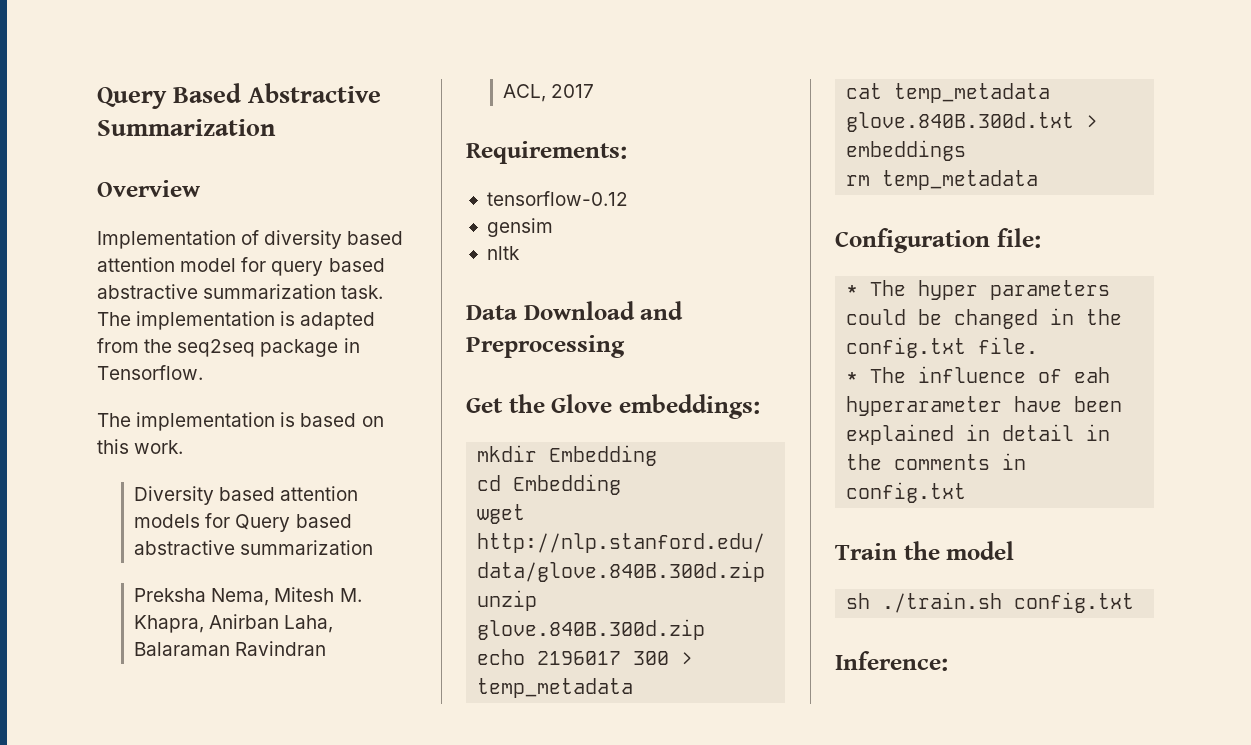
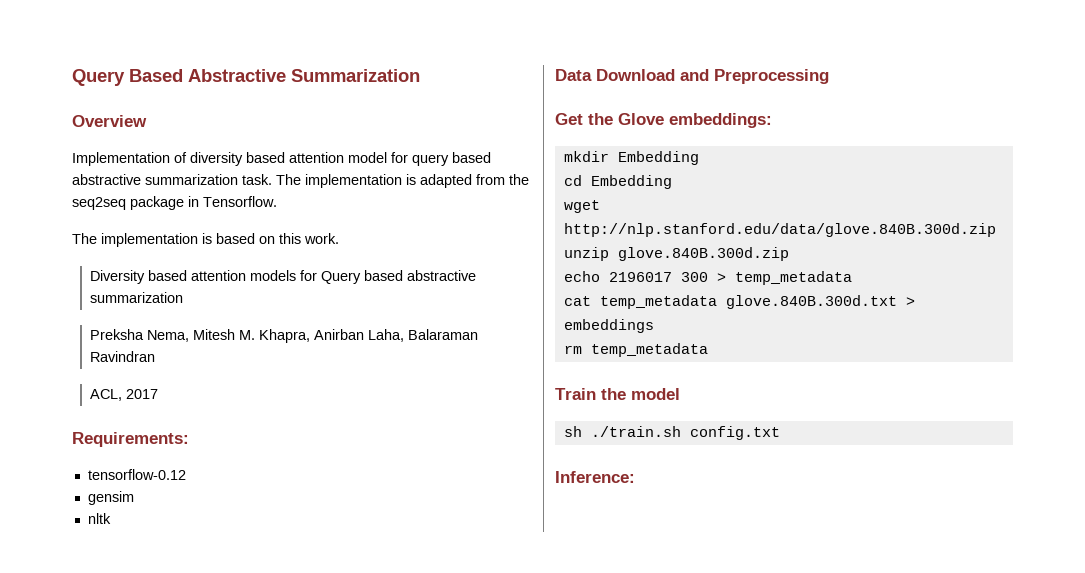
- Configuration file:
- * The hyper parameters could be changed in the config.txt file.
- * The influence of eah hyperarameter have been explained in detail in the comments in config.txt

